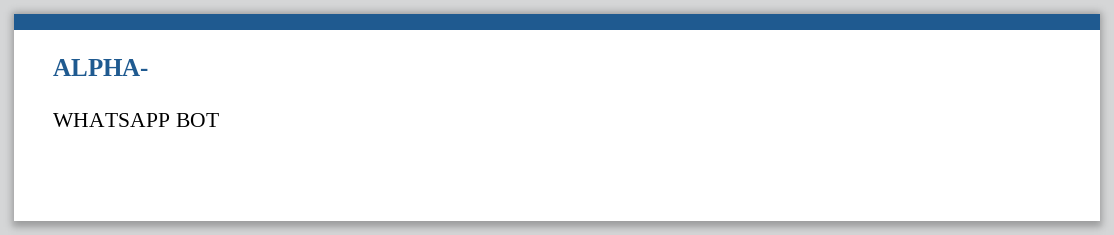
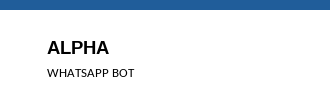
- ALPHA-
+ ALPHA

